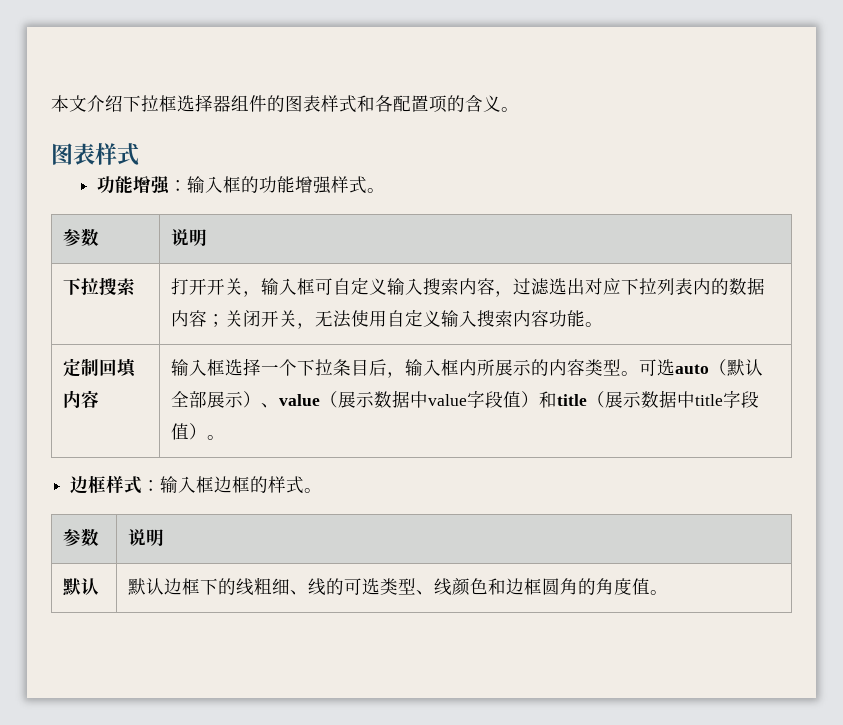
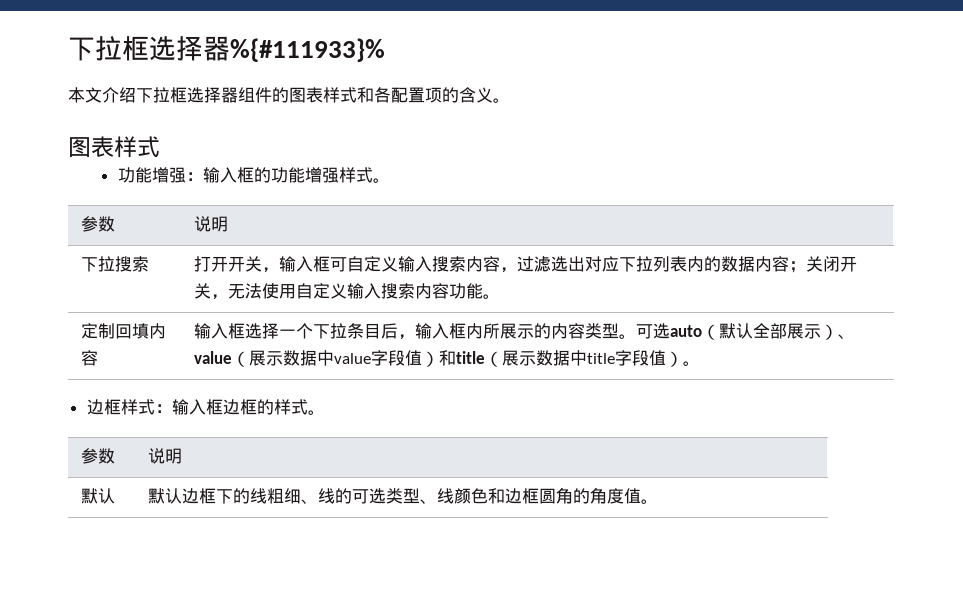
+ 下拉框选择器%{#111933}%

